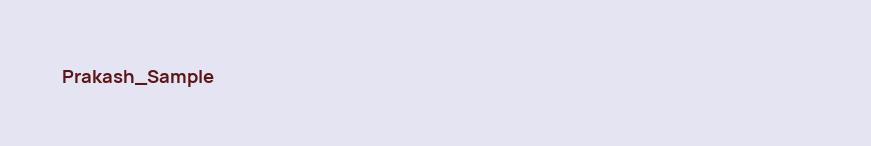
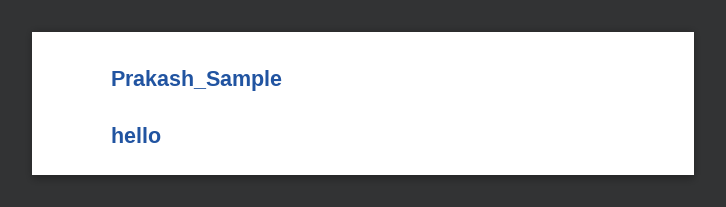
+ hello

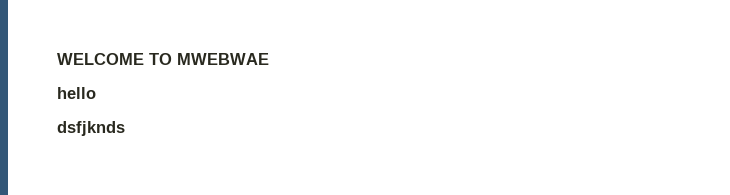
- Prakash_Sample
+ WELCOME TO MWEBWAE
+ dsfjknds

